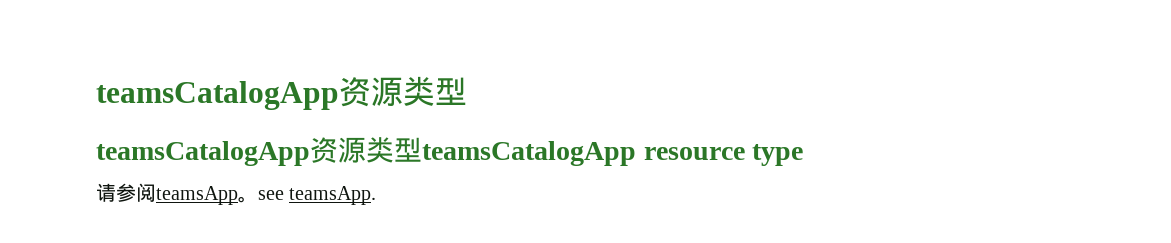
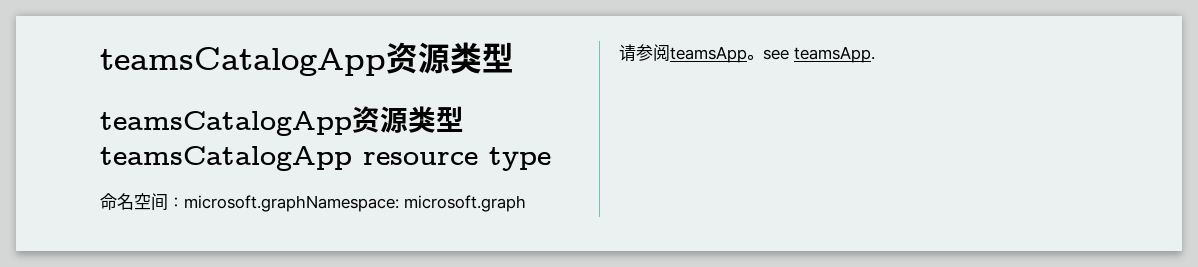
+ 命名空间：microsoft.graphNamespace: microsoft.graph

